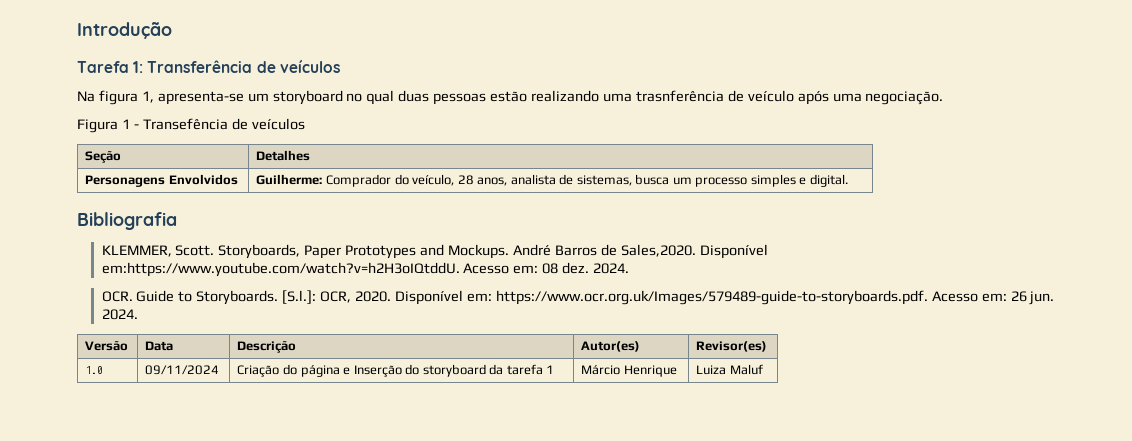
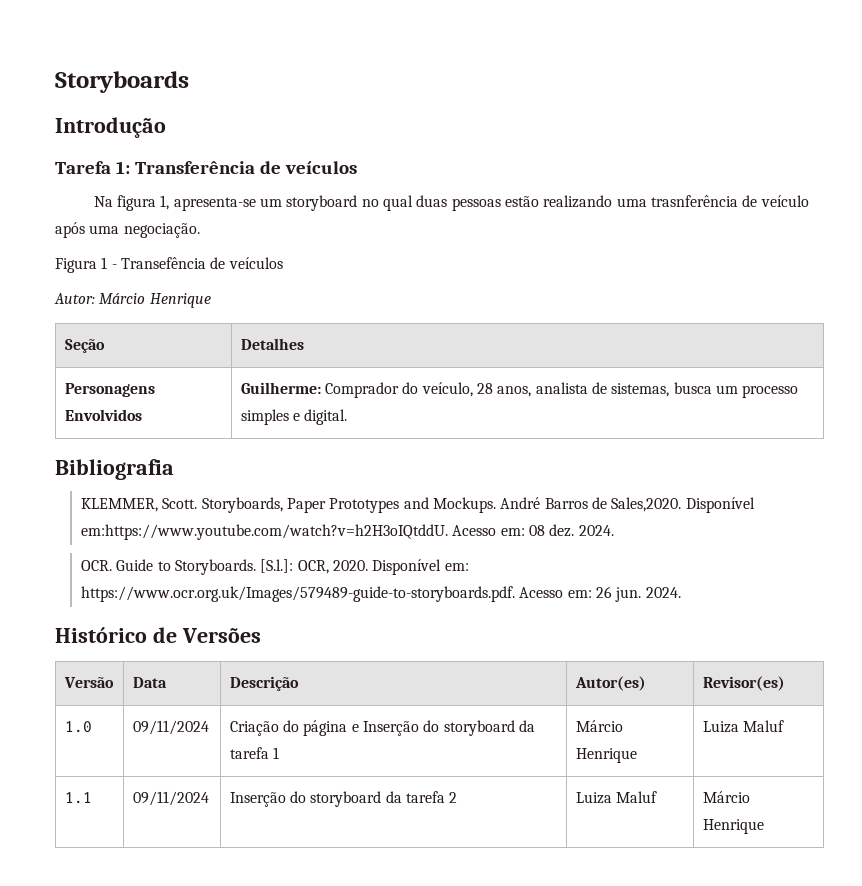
+ Storyboards
+ Autor: Márcio Henrique
+ Histórico de Versões
+ 1.1 | 09/11/2024 | Inserção do storyboard da tarefa 2 | Luiza Maluf | Márcio Henrique

